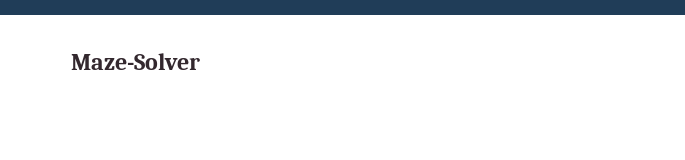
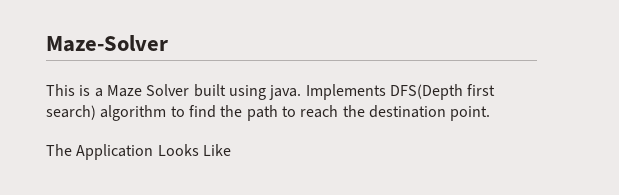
+ This is a Maze Solver built using java. Implements DFS(Depth first search) algorithm to find the path to reach the destination point.
+ The Application Looks Like

